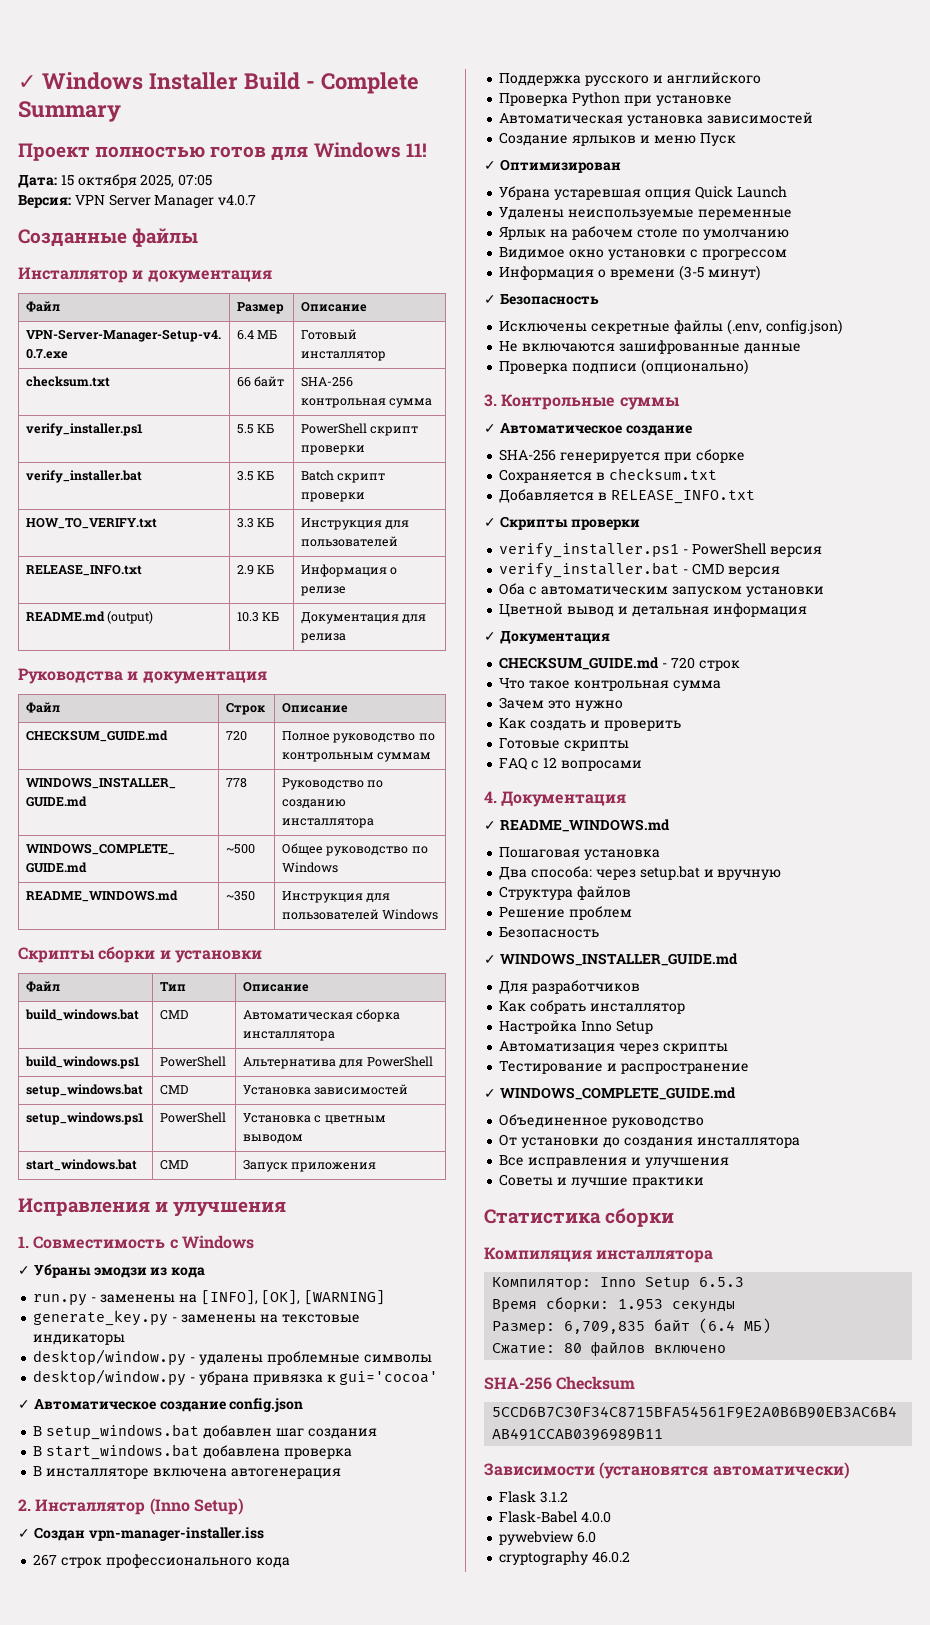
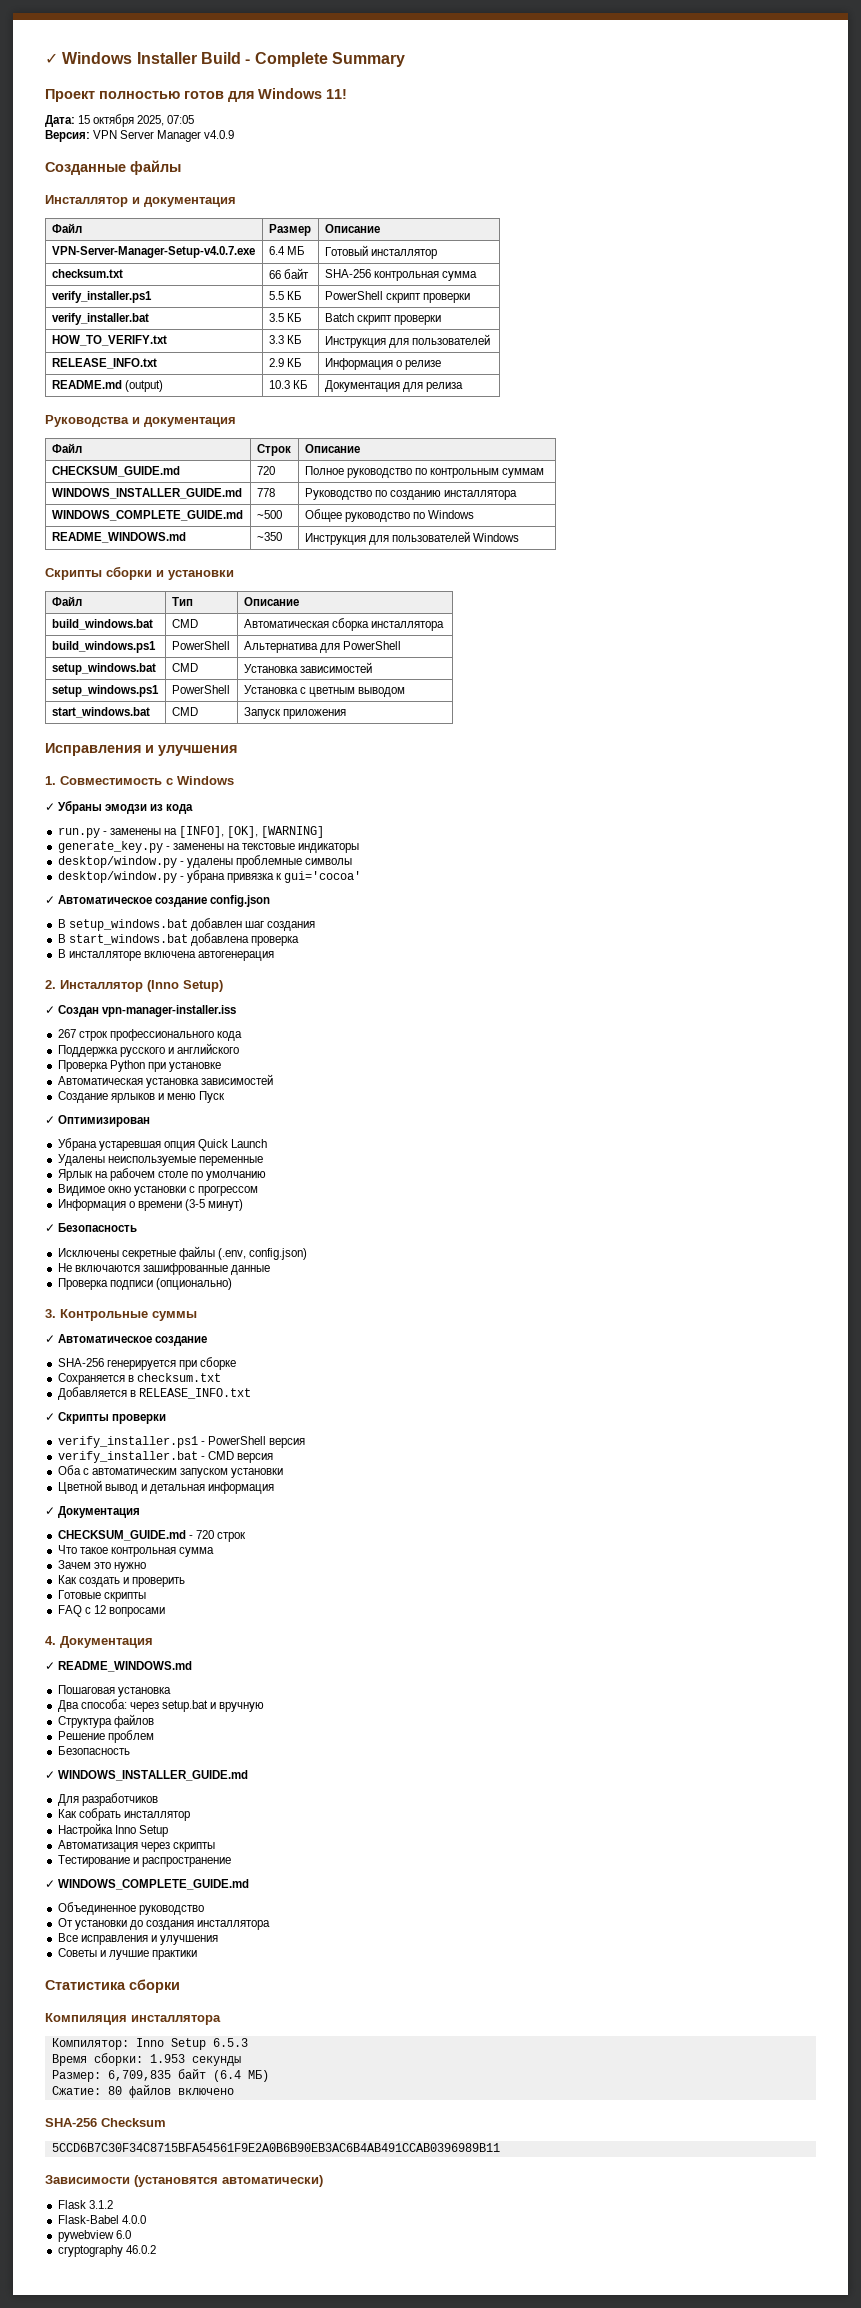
- Версия: VPN Server Manager v4.0.7
+ Версия: VPN Server Manager v4.0.9

